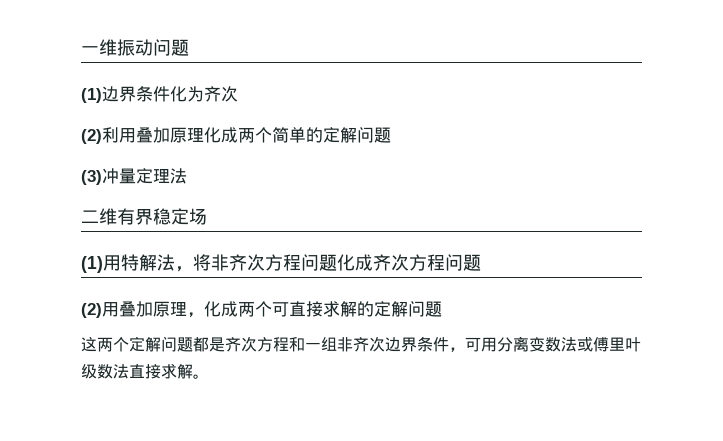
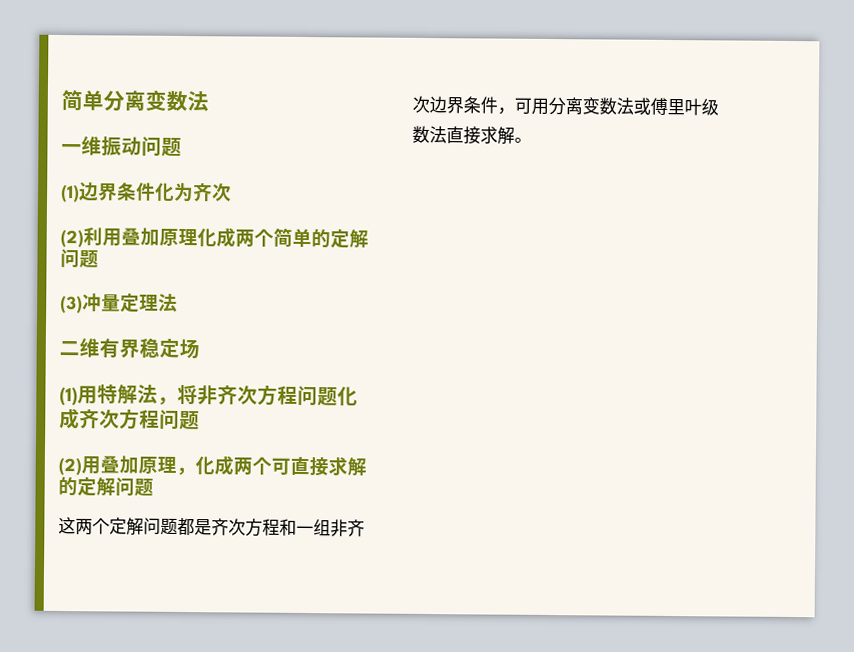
+ 简单分离变数法

